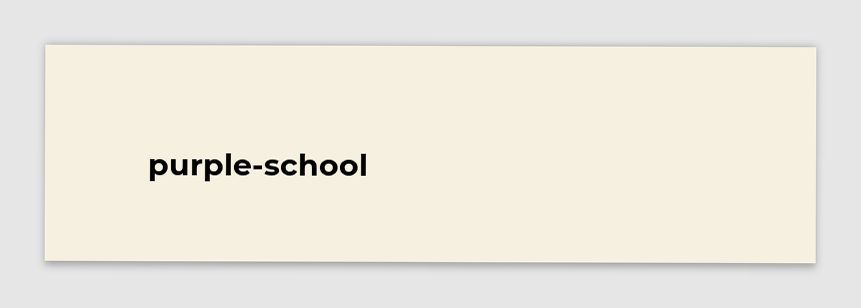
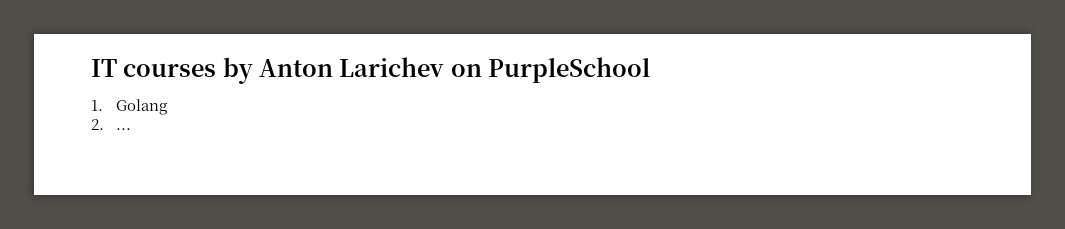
- purple-school
+ IT courses by Anton Larichev on PurpleSchool
+ 1. Golang
+ 2. ...

